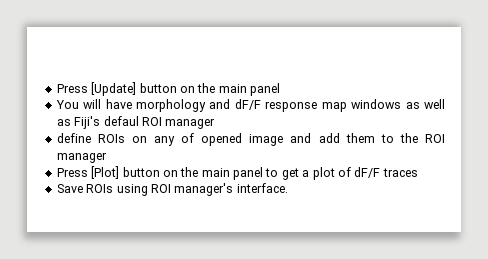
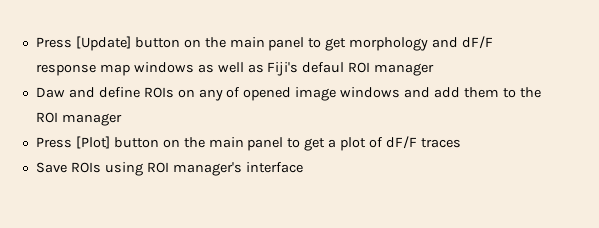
- Press [Update] button on the main panel
- You will have morphology and dF/F response map windows as well as Fiji's defaul ROI manager
+ Press [Update] button on the main panel to get morphology and dF/F response map windows as well as Fiji's defaul ROI manager
- define ROIs on any of opened image and add them to the ROI manager
+ Daw and define ROIs on any of opened image windows and add them to the ROI manager
- Save ROIs using ROI manager's interface.
+ Save ROIs using ROI manager's interface

